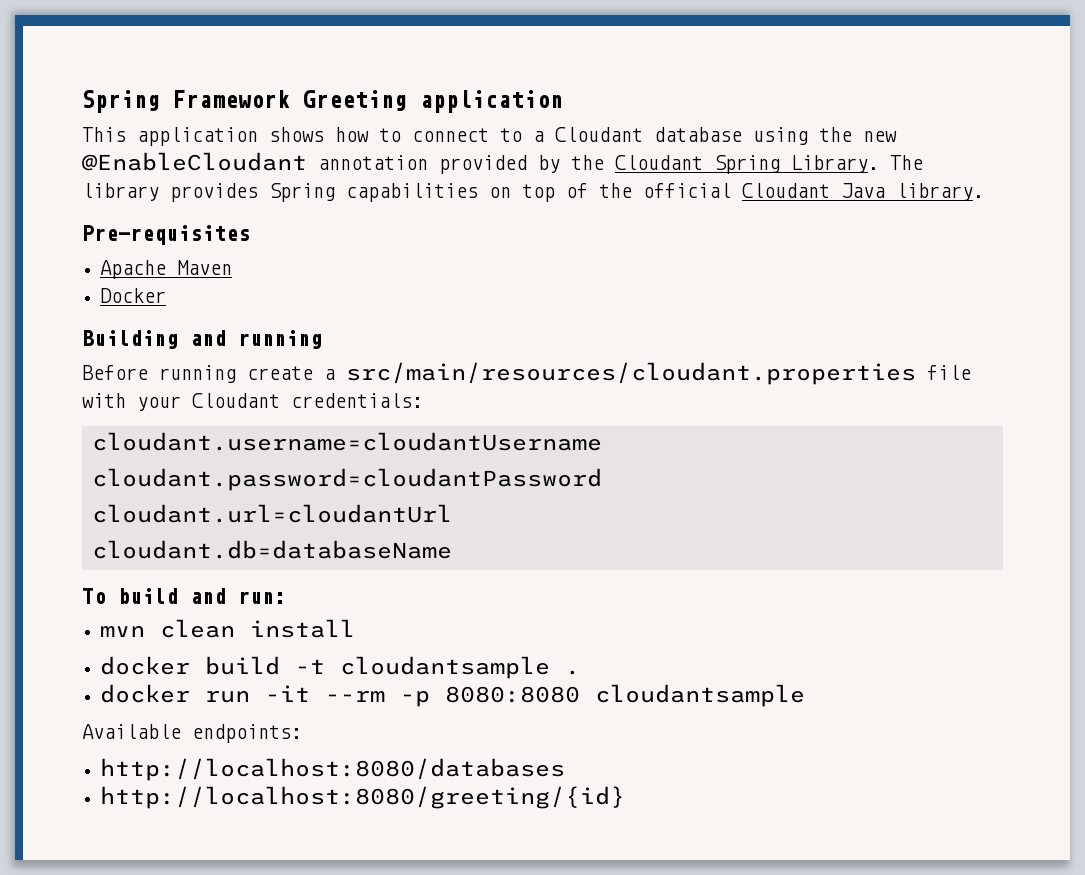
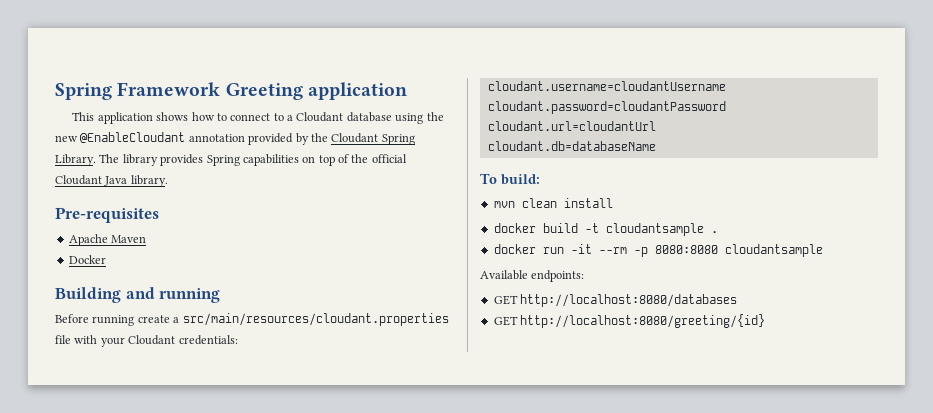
- To build and run:
+ To build:
- http://localhost:8080/databases
+ GET http://localhost:8080/databases
- http://localhost:8080/greeting/{id}
+ GET http://localhost:8080/greeting/{id}

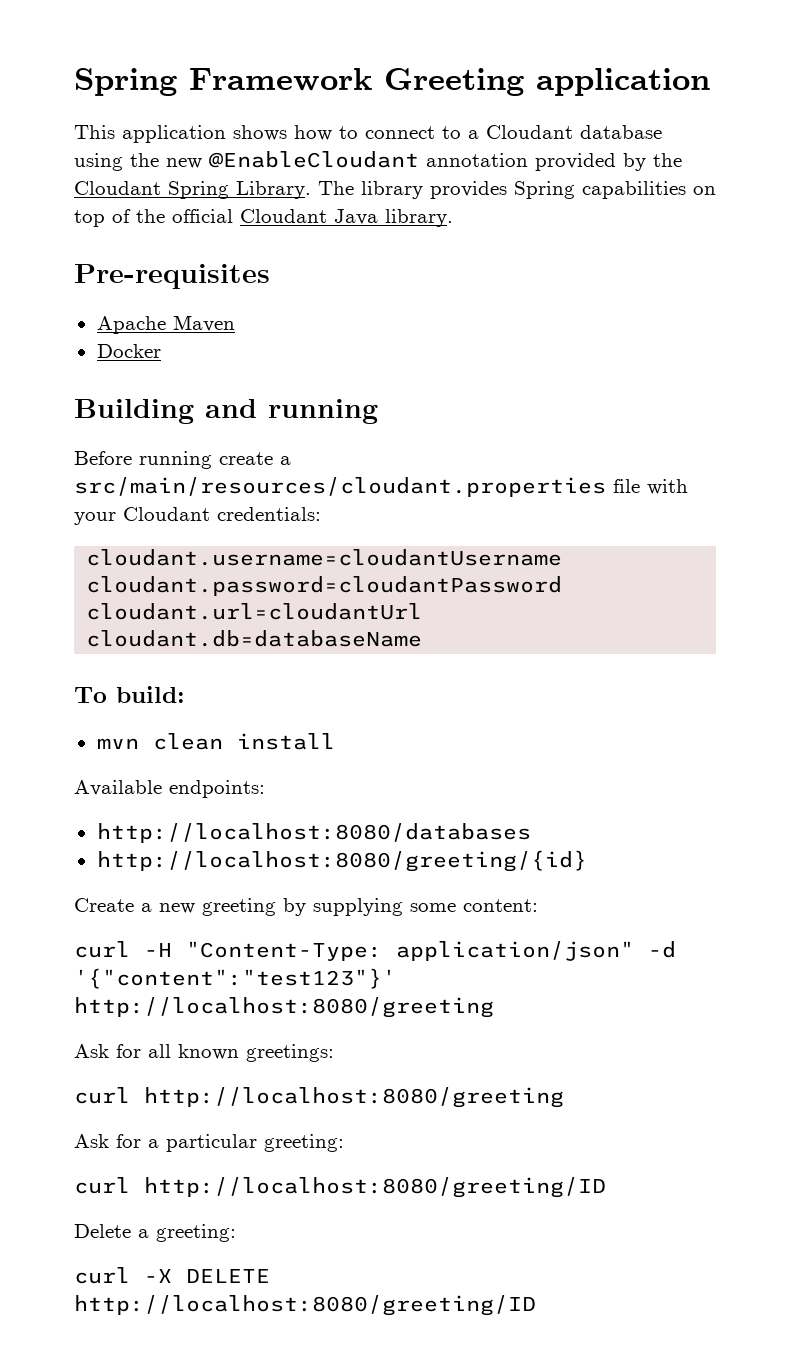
- docker build -t cloudantsample .
- docker run -it --rm -p 8080:8080 cloudantsample
- GET http://localhost:8080/databases
+ http://localhost:8080/databases
- GET http://localhost:8080/greeting/{id}
+ http://localhost:8080/greeting/{id}
+ Create a new greeting by supplying some content:
+ curl -H "Content-Type: application/json" -d '{"content":"test123"}' http://localhost:8080/greeting
+ Ask for all known greetings:
+ curl http://localhost:8080/greeting
+ Ask for a particular greeting:
+ curl http://localhost:8080/greeting/ID
+ Delete a greeting:
+ curl -X DELETE http://localhost:8080/greeting/ID

